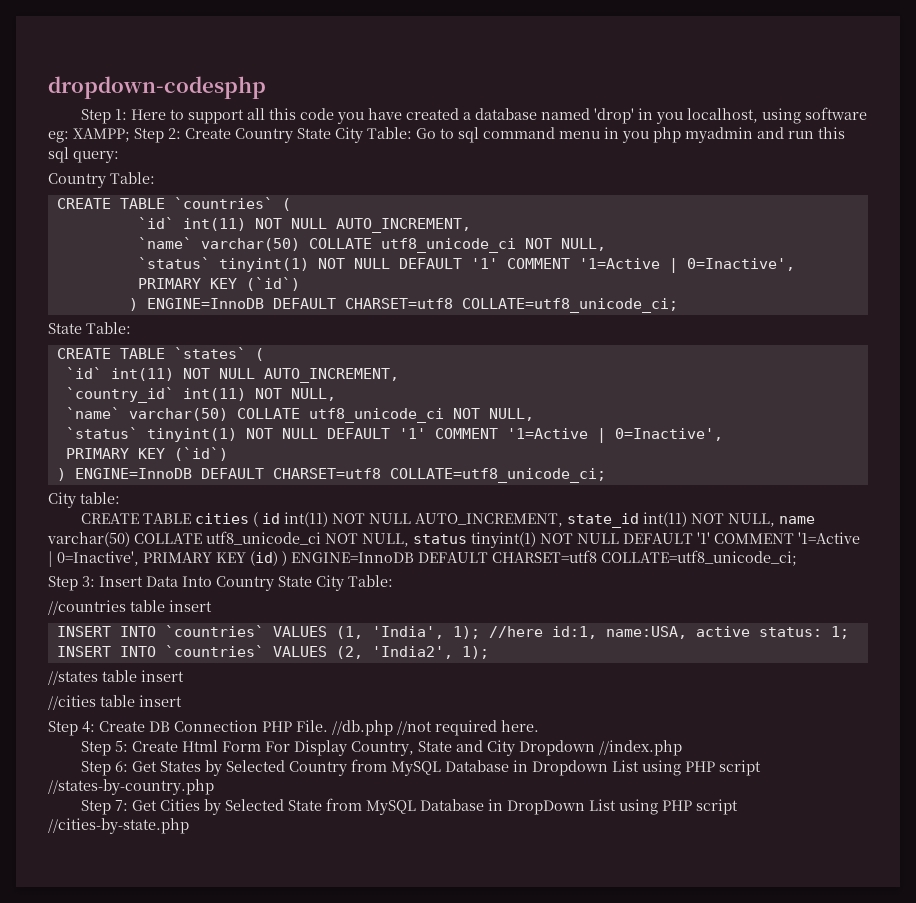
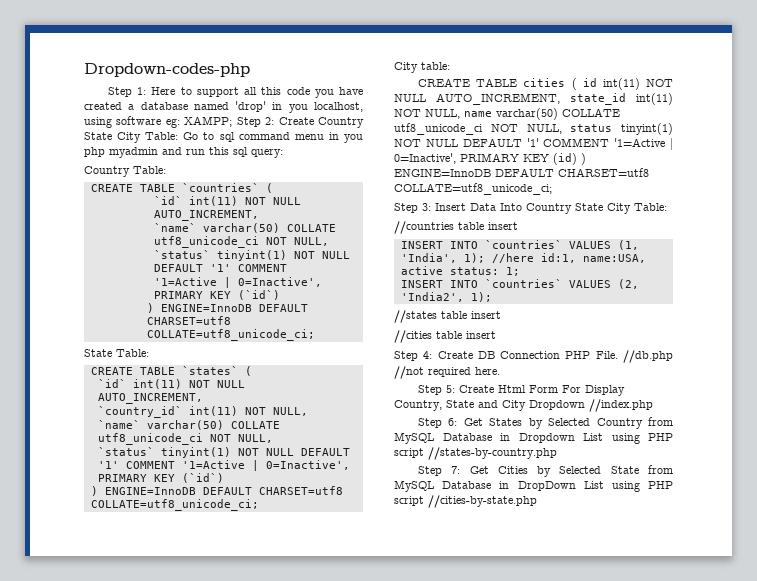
- dropdown-codesphp
+ Dropdown-codes-php

